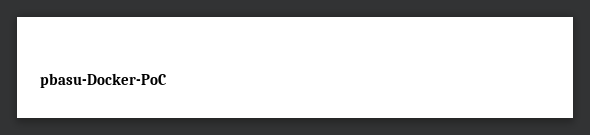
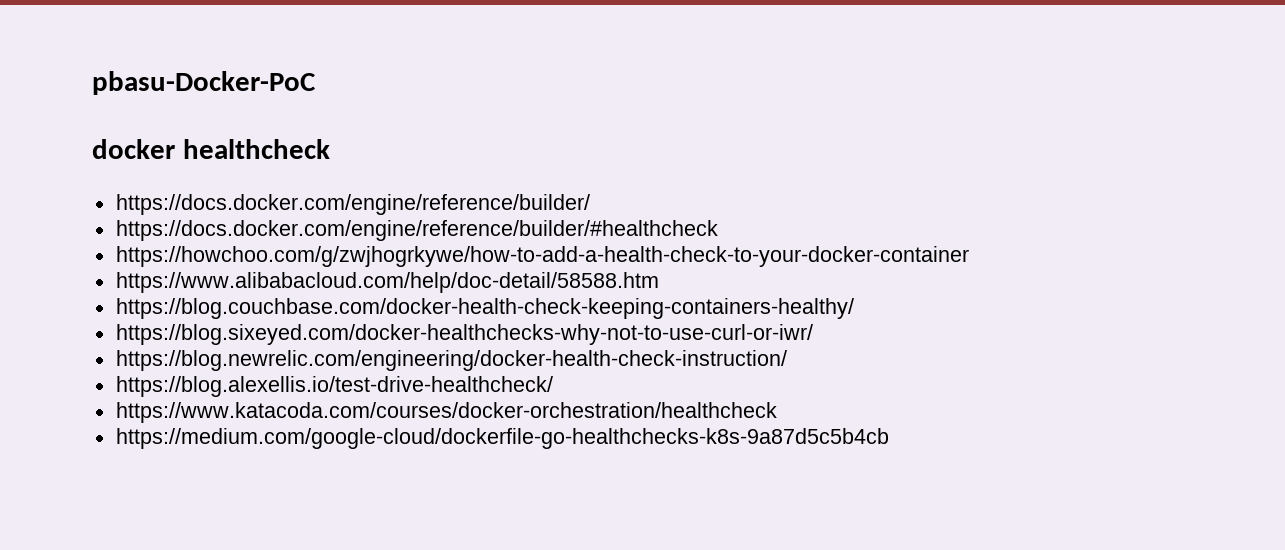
+ docker healthcheck
+ https://docs.docker.com/engine/reference/builder/
+ https://docs.docker.com/engine/reference/builder/#healthcheck
+ https://howchoo.com/g/zwjhogrkywe/how-to-add-a-health-check-to-your-docker-container
+ https://www.alibabacloud.com/help/doc-detail/58588.htm
+ https://blog.couchbase.com/docker-health-check-keeping-containers-healthy/
+ https://blog.sixeyed.com/docker-healthchecks-why-not-to-use-curl-or-iwr/
+ https://blog.newrelic.com/engineering/docker-health-check-instruction/
+ https://blog.alexellis.io/test-drive-healthcheck/
+ https://www.katacoda.com/courses/docker-orchestration/healthcheck
+ https://medium.com/google-cloud/dockerfile-go-healthchecks-k8s-9a87d5c5b4cb

